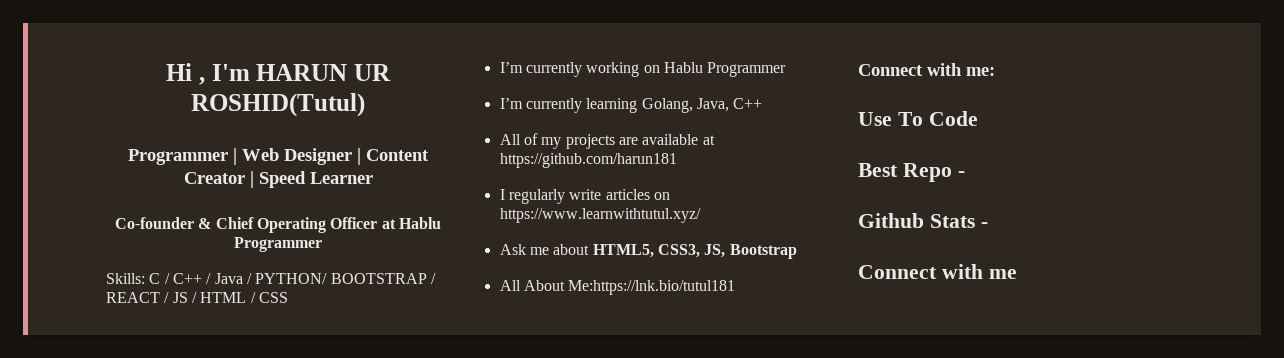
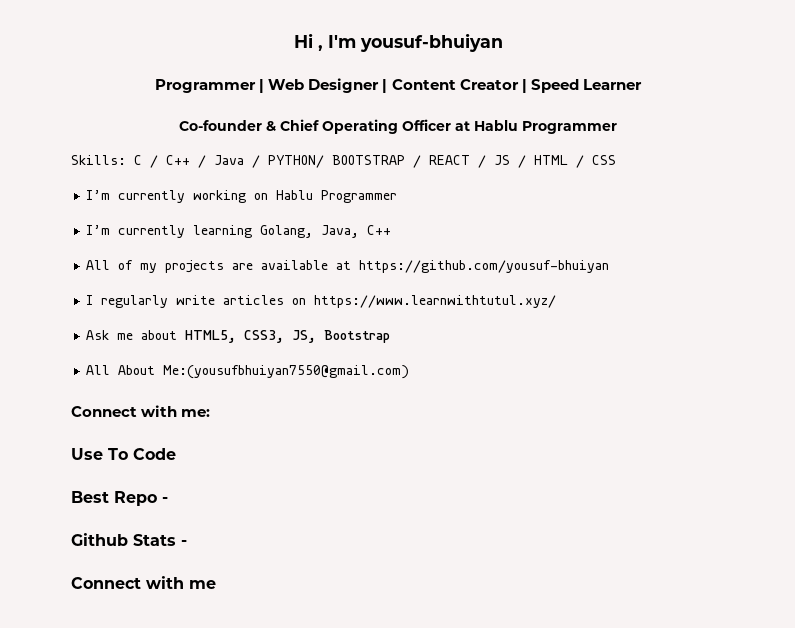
- Hi , I'm HARUN UR ROSHID(Tutul)
+ Hi , I'm yousuf-bhuiyan
- All of my projects are available at https://github.com/harun181
+ All of my projects are available at https://github.com/yousuf-bhuiyan
- All About Me:https://lnk.bio/tutul181
+ All About Me:(yousufbhuiyan7550@gmail.com)

